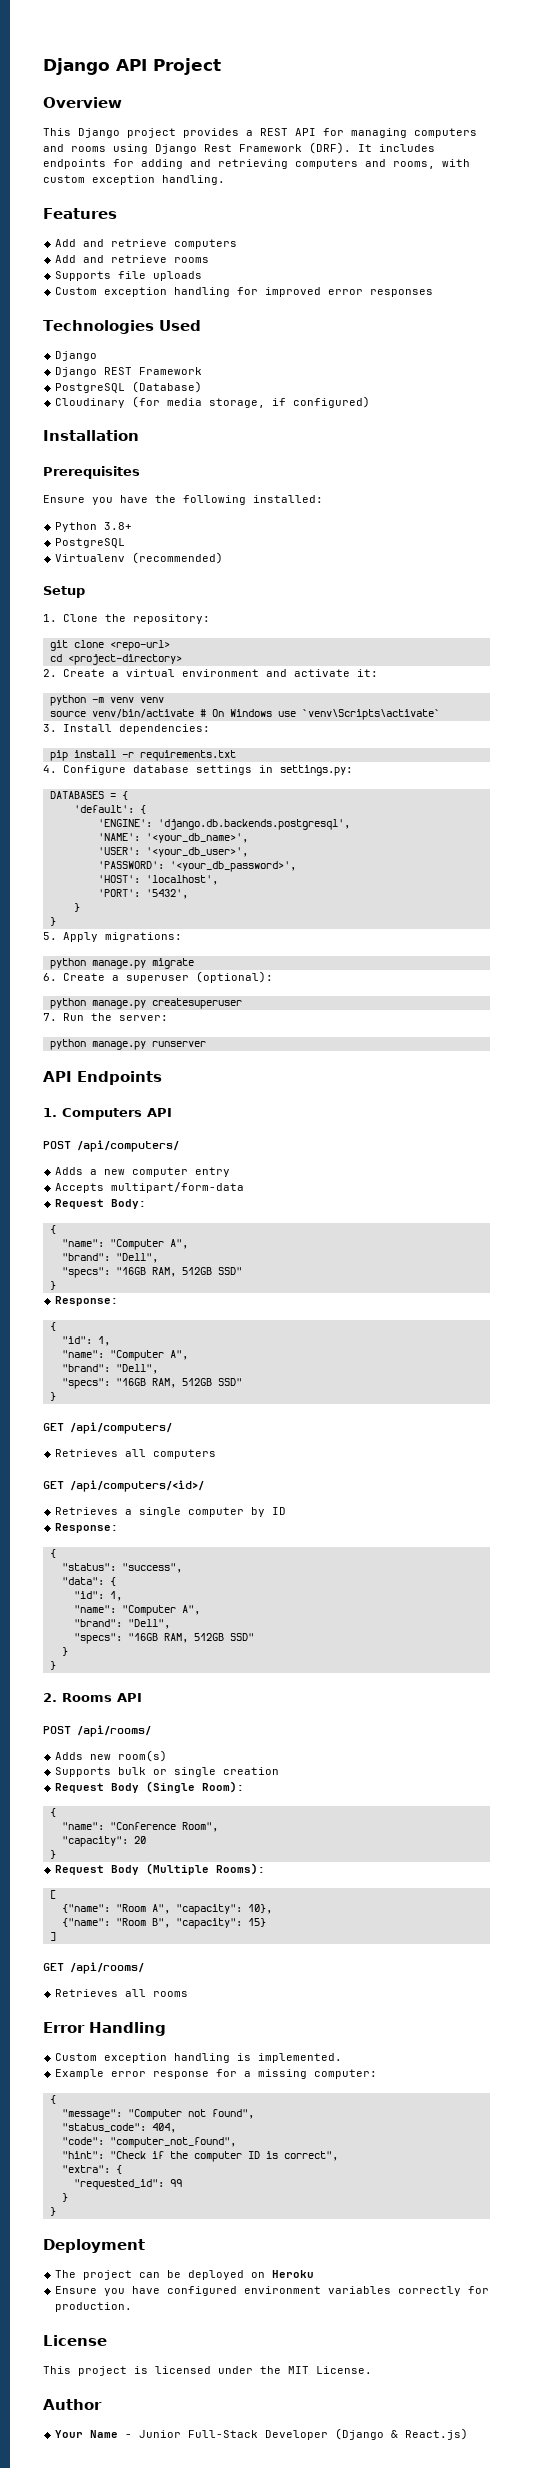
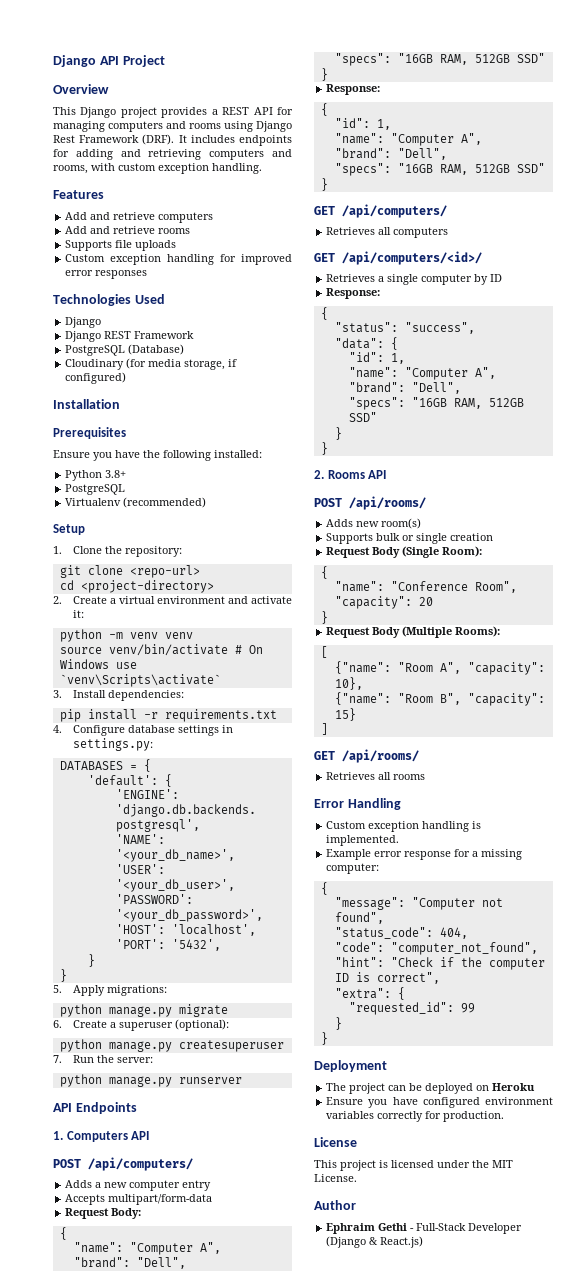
- Your Name - Junior Full-Stack Developer (Django & React.js)
+ Ephraim Gethi - Full-Stack Developer (Django & React.js)

